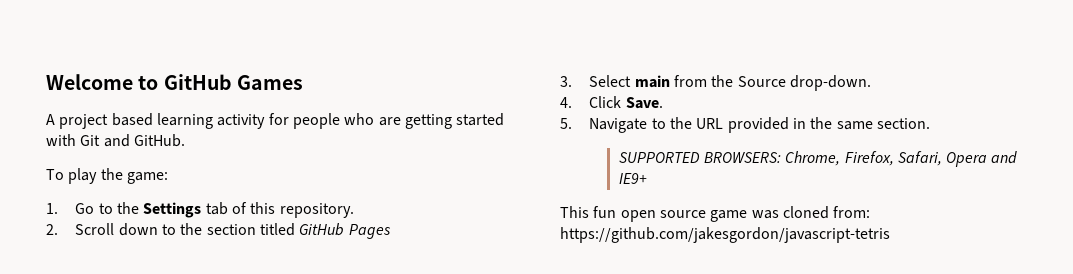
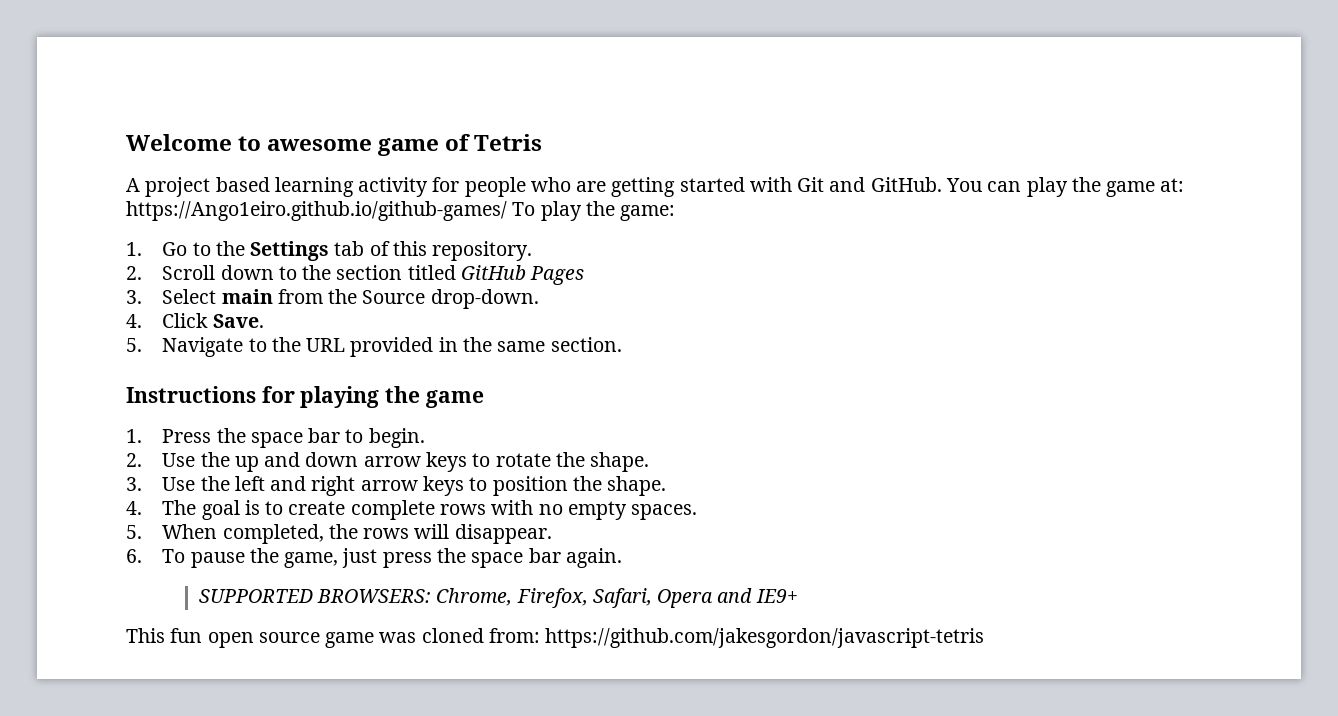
- Welcome to GitHub Games
+ Welcome to awesome game of Tetris
- A project based learning activity for people who are getting started with Git and GitHub.
- To play the game:
+ A project based learning activity for people who are getting started with Git and GitHub. You can play the game at: https://Ango1eiro.github.io/github-games/ To play the game:
+ Instructions for playing the game
+ 1. Press the space bar to begin.
+ 2. Use the up and down arrow keys to rotate the shape.
+ 3. Use the left and right arrow keys to position the shape.
+ 4. The goal is to create complete rows with no empty spaces.
+ 5. When completed, the rows will disappear.
+ 6. To pause the game, just press the space bar again.

